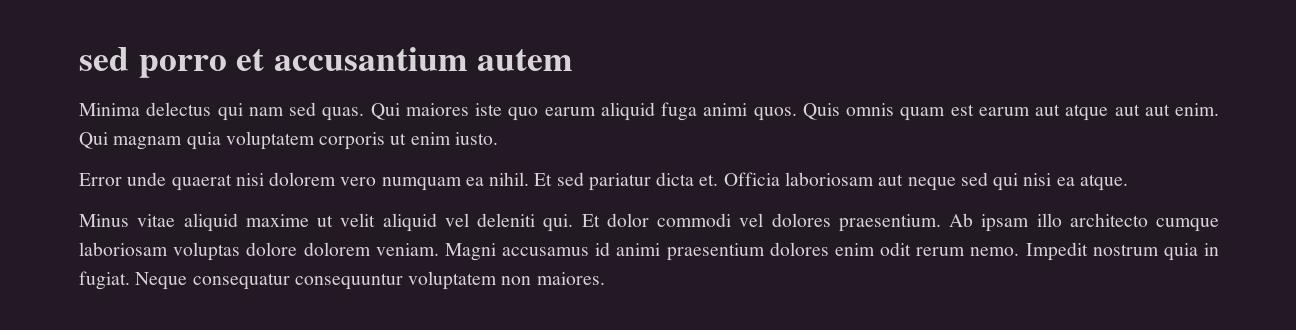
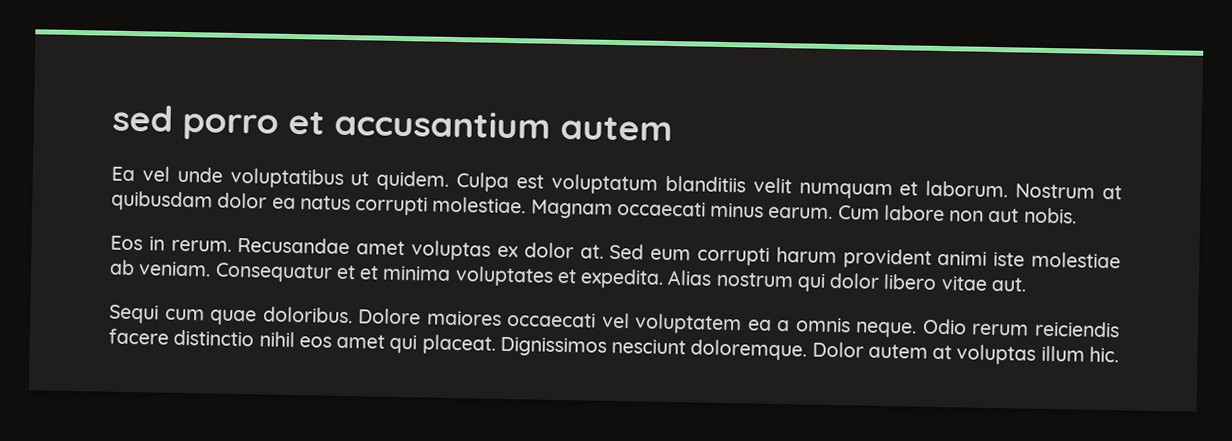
- Minima delectus qui nam sed quas. Qui maiores iste quo earum aliquid fuga animi quos. Quis omnis quam est earum aut atque aut aut enim. Qui magnam quia voluptatem corporis ut enim iusto.
- Error unde quaerat nisi dolorem vero numquam ea nihil. Et sed pariatur dicta et. Officia laboriosam aut neque sed qui nisi ea atque.
- Minus vitae aliquid maxime ut velit aliquid vel deleniti qui. Et dolor commodi vel dolores praesentium. Ab ipsam illo architecto cumque laboriosam voluptas dolore dolorem veniam. Magni accusamus id animi praesentium dolores enim odit rerum nemo. Impedit nostrum quia in fugiat. Neque consequatur consequuntur voluptatem non maiores.
+ Ea vel unde voluptatibus ut quidem. Culpa est voluptatum blanditiis velit numquam et laborum. Nostrum at quibusdam dolor ea natus corrupti molestiae. Magnam occaecati minus earum. Cum labore non aut nobis.
+ Eos in rerum. Recusandae amet voluptas ex dolor at. Sed eum corrupti harum provident animi iste molestiae ab veniam. Consequatur et et minima voluptates et expedita. Alias nostrum qui dolor libero vitae aut.
+ Sequi cum quae doloribus. Dolore maiores occaecati vel voluptatem ea a omnis neque. Odio rerum reiciendis facere distinctio nihil eos amet qui placeat. Dignissimos nesciunt doloremque. Dolor autem at voluptas illum hic.

